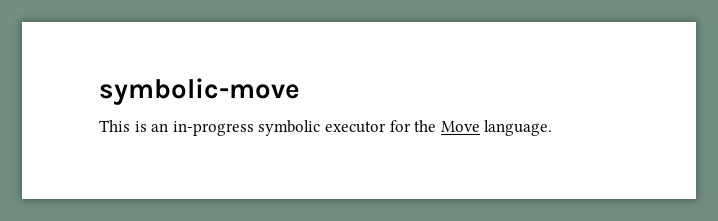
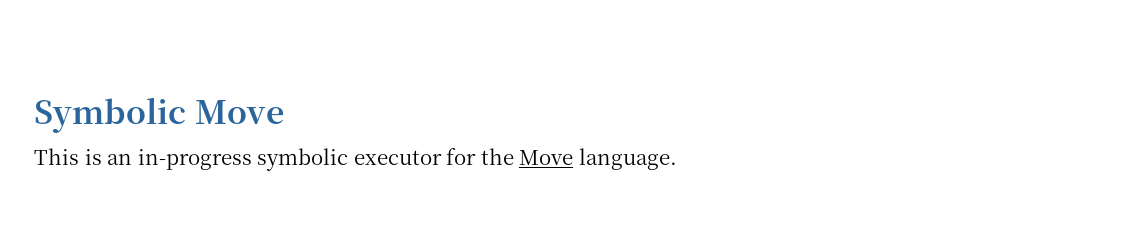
- symbolic-move
+ Symbolic Move

